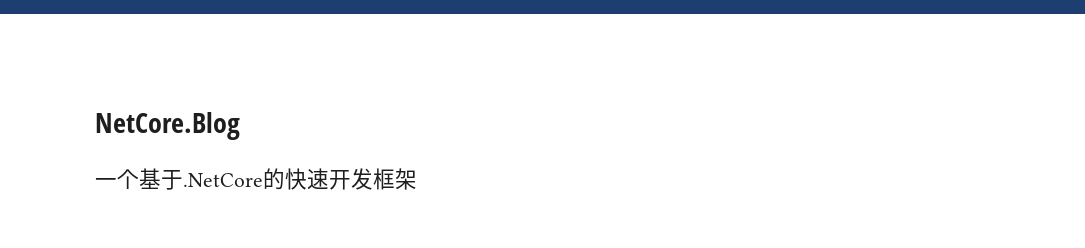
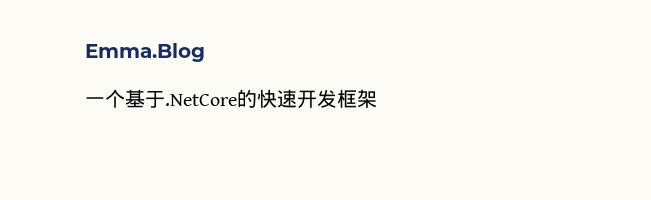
- NetCore.Blog
+ Emma.Blog

